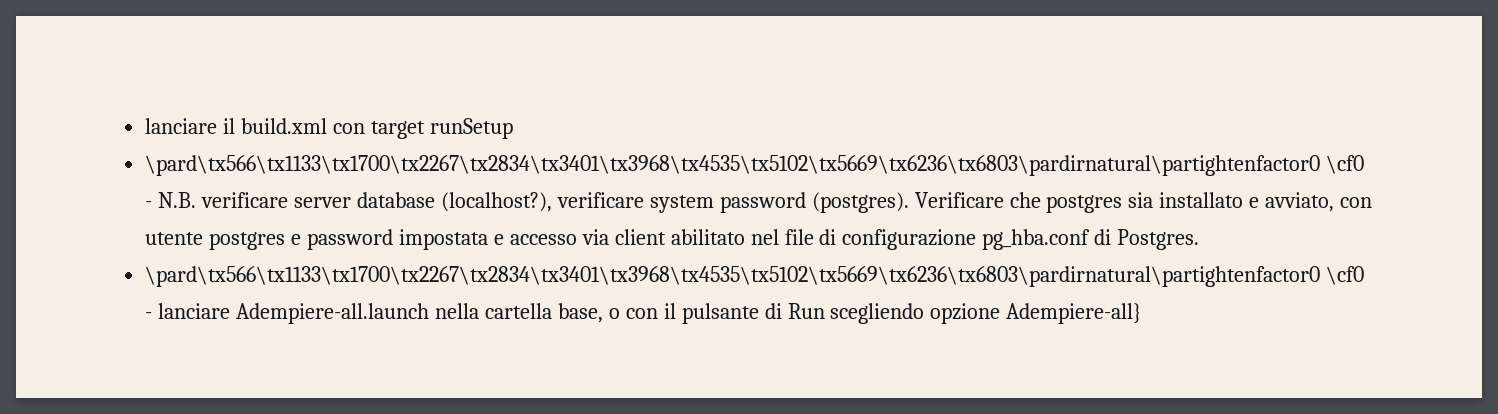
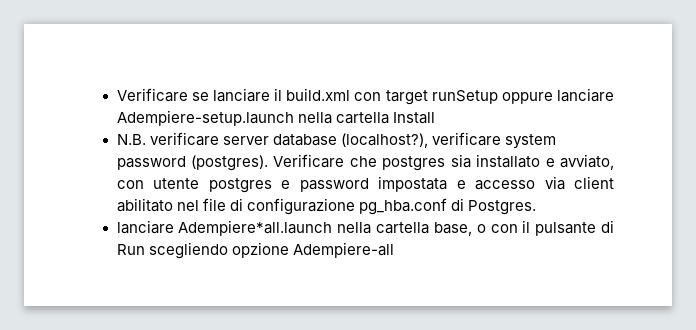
- lanciare il build.xml con target runSetup
- \pard\tx566\tx1133\tx1700\tx2267\tx2834\tx3401\tx3968\tx4535\tx5102\tx5669\tx6236\tx6803\pardirnatural\partightenfactor0 \cf0 - N.B. verificare server database (localhost?), verificare system password (postgres).
+ Verificare se lanciare il build.xml con target runSetup oppure lanciare Adempiere-setup.launch nella cartella Install
+ N.B. verificare server database (localhost?), verificare system password (postgres).
- \pard\tx566\tx1133\tx1700\tx2267\tx2834\tx3401\tx3968\tx4535\tx5102\tx5669\tx6236\tx6803\pardirnatural\partightenfactor0 \cf0 - lanciare Adempiere-all.launch nella cartella base, o con il pulsante di Run scegliendo opzione Adempiere-all}
+ lanciare Adempiere*all.launch nella cartella base, o con il pulsante di Run scegliendo opzione Adempiere-all

